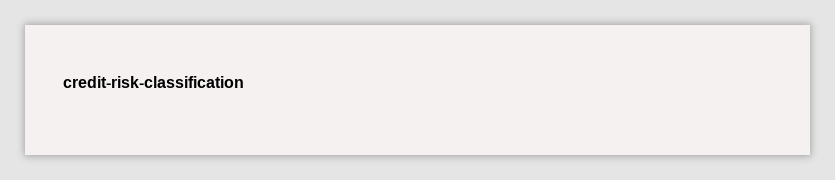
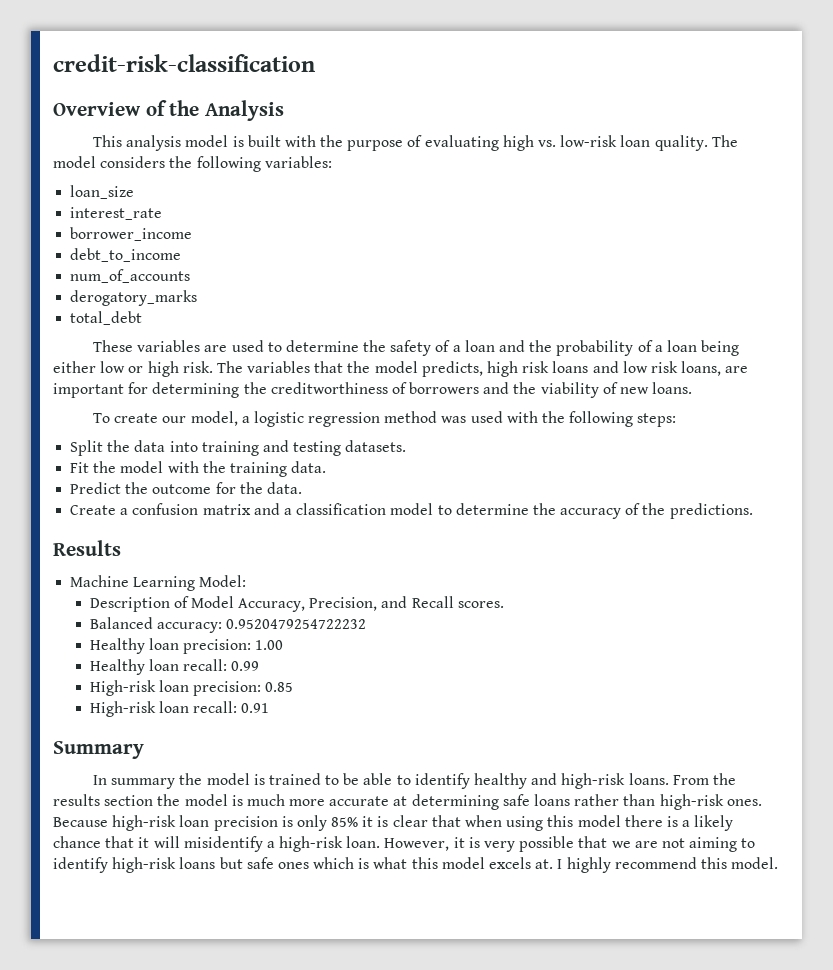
+ Overview of the Analysis
+ This analysis model is built with the purpose of evaluating high vs. low-risk loan quality. The model considers the following variables:
+ loan_size
+ interest_rate
+ borrower_income
+ debt_to_income
+ num_of_accounts
+ derogatory_marks
+ total_debt
+ These variables are used to determine the safety of a loan and the probability of a loan being either low or high risk. The variables that the model predicts, high risk loans and low risk loans, are important for determining the creditworthiness of borrowers and the viability of new loans.
+ To create our model, a logistic regression method was used with the following steps:
+ Split the data into training and testing datasets.
+ Fit the model with the training data.
+ Predict the outcome for the data.
+ Create a confusion matrix and a classification model to determine the accuracy of the predictions.
+ Results
+ Machine Learning Model:
+ Description of Model Accuracy, Precision, and Recall scores.
+ Balanced accuracy: 0.9520479254722232
+ Healthy loan precision: 1.00
+ Healthy loan recall: 0.99
+ High-risk loan precision: 0.85
+ High-risk loan recall: 0.91
+ Summary
+ In summary the model is trained to be able to identify healthy and high-risk loans. From the results section the model is much more accurate at determining safe loans rather than high-risk ones. Because high-risk loan precision is only 85% it is clear that when using this model there is a likely chance that it will misidentify a high-risk loan. However, it is very possible that we are not aiming to identify high-risk loans but safe ones which is what this model excels at. I highly recommend this model.

